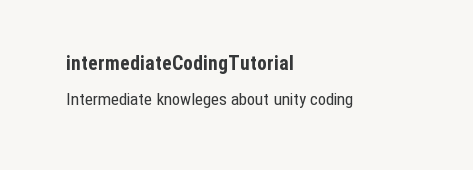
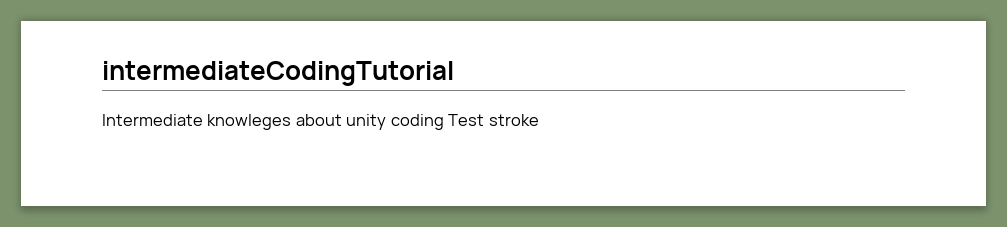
- Intermediate knowleges about unity coding
+ Intermediate knowleges about unity coding Test stroke

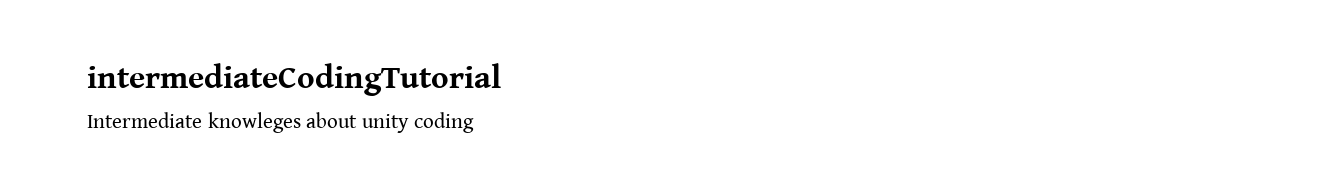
- Intermediate knowleges about unity coding Test stroke
+ Intermediate knowleges about unity coding

